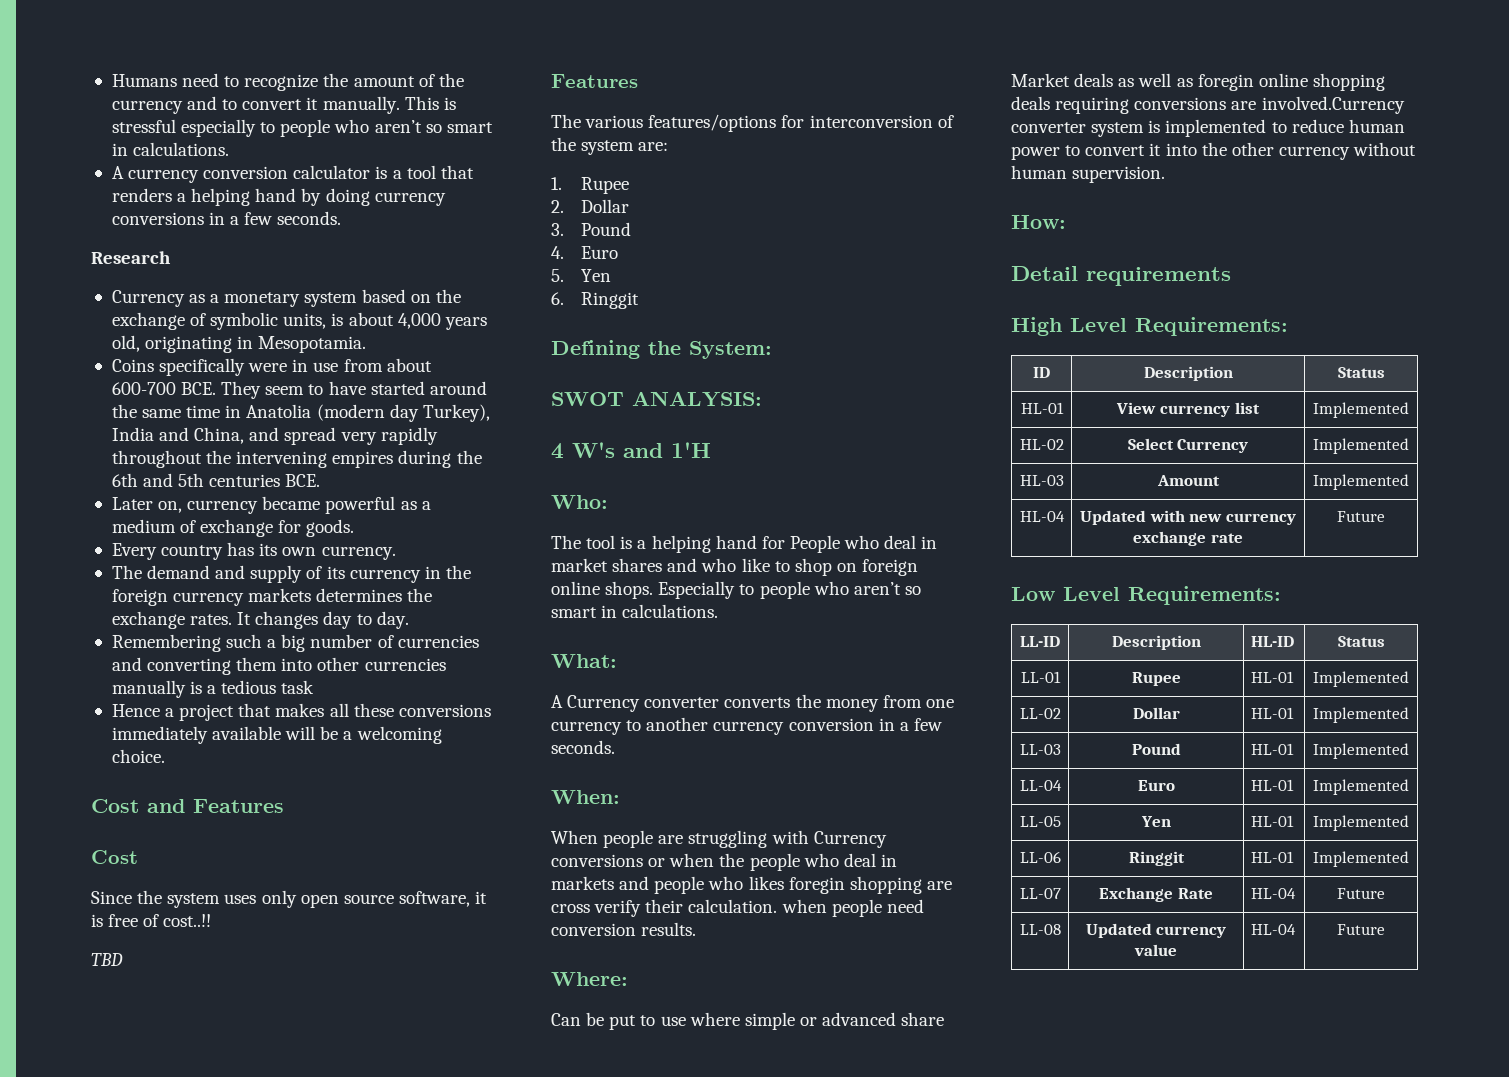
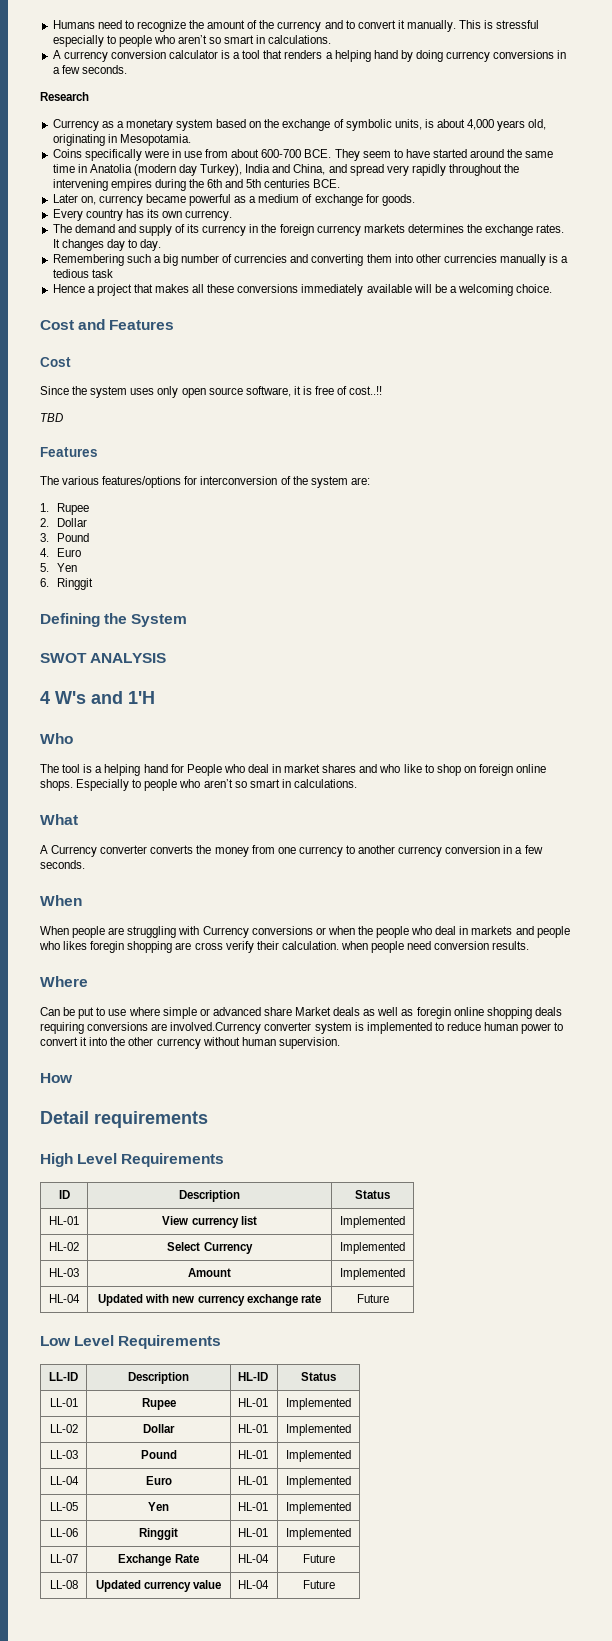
- Defining the System:
+ Defining the System
- SWOT ANALYSIS:
+ SWOT ANALYSIS
- Who:
+ Who
- What:
+ What
  A Currency converter converts the money from one currency to another currency conversion in a few seconds.
- When:
+ When
- Where:
+ Where
- How:
+ How
- High Level Requirements:
+ High Level Requirements
- Low Level Requirements:
+ Low Level Requirements

